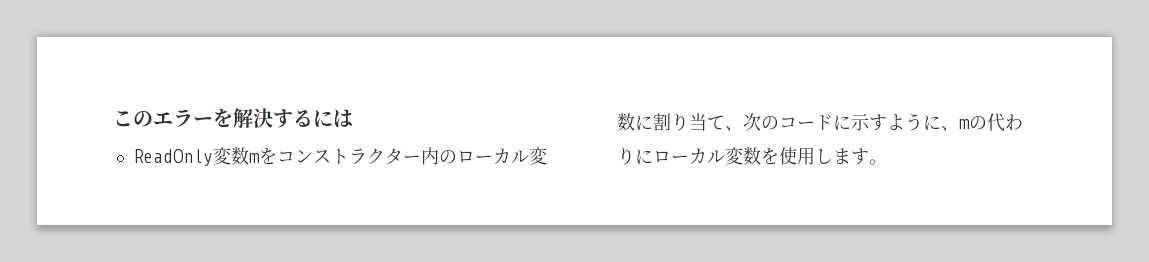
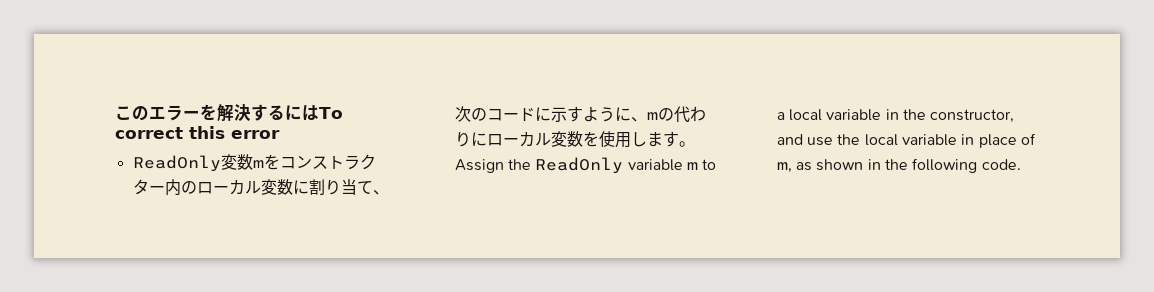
- このエラーを解決するには
+ このエラーを解決するにはTo correct this error
+ Assign the ReadOnly variable m to a local variable in the constructor, and use the local variable in place of m, as shown in the following code.

